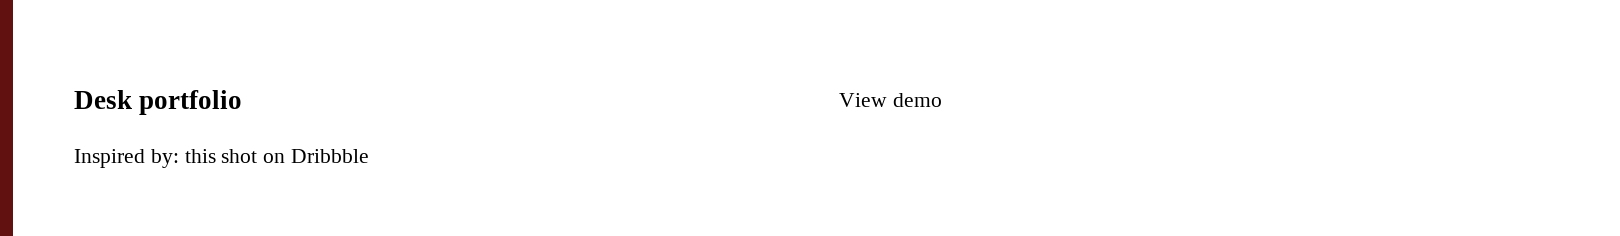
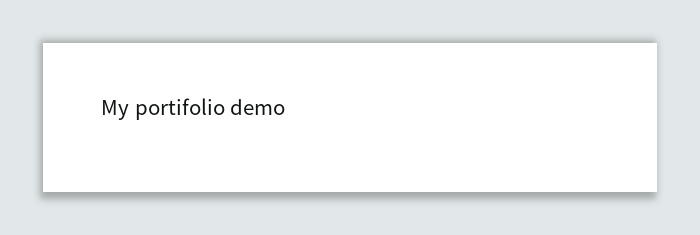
- Desk portfolio
- Inspired by: this shot on Dribbble
- View demo
+ My portifolio demo

